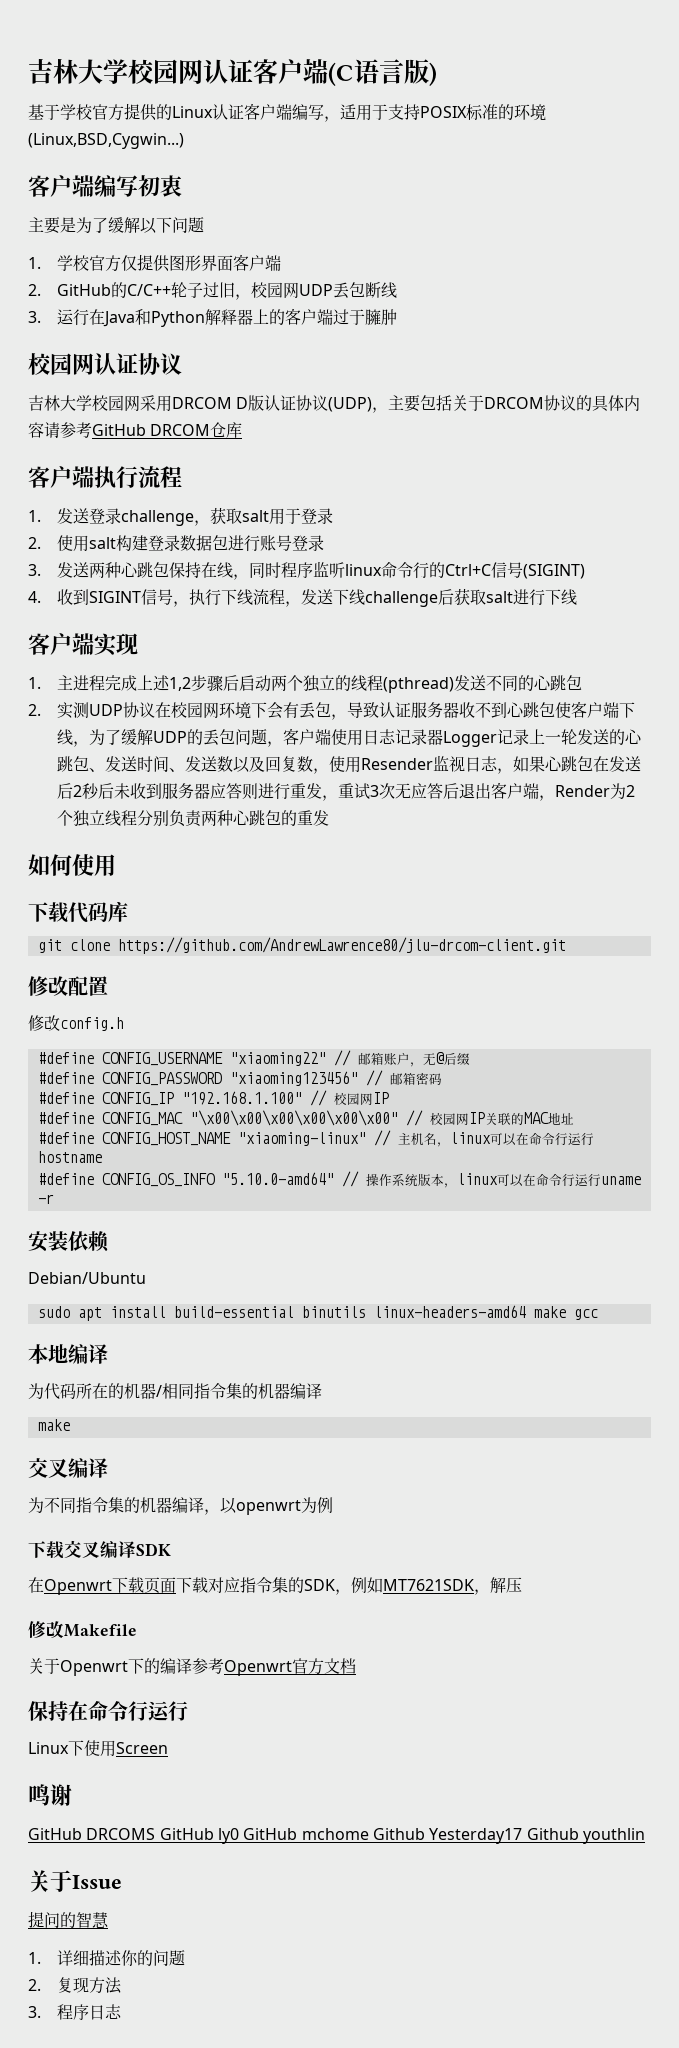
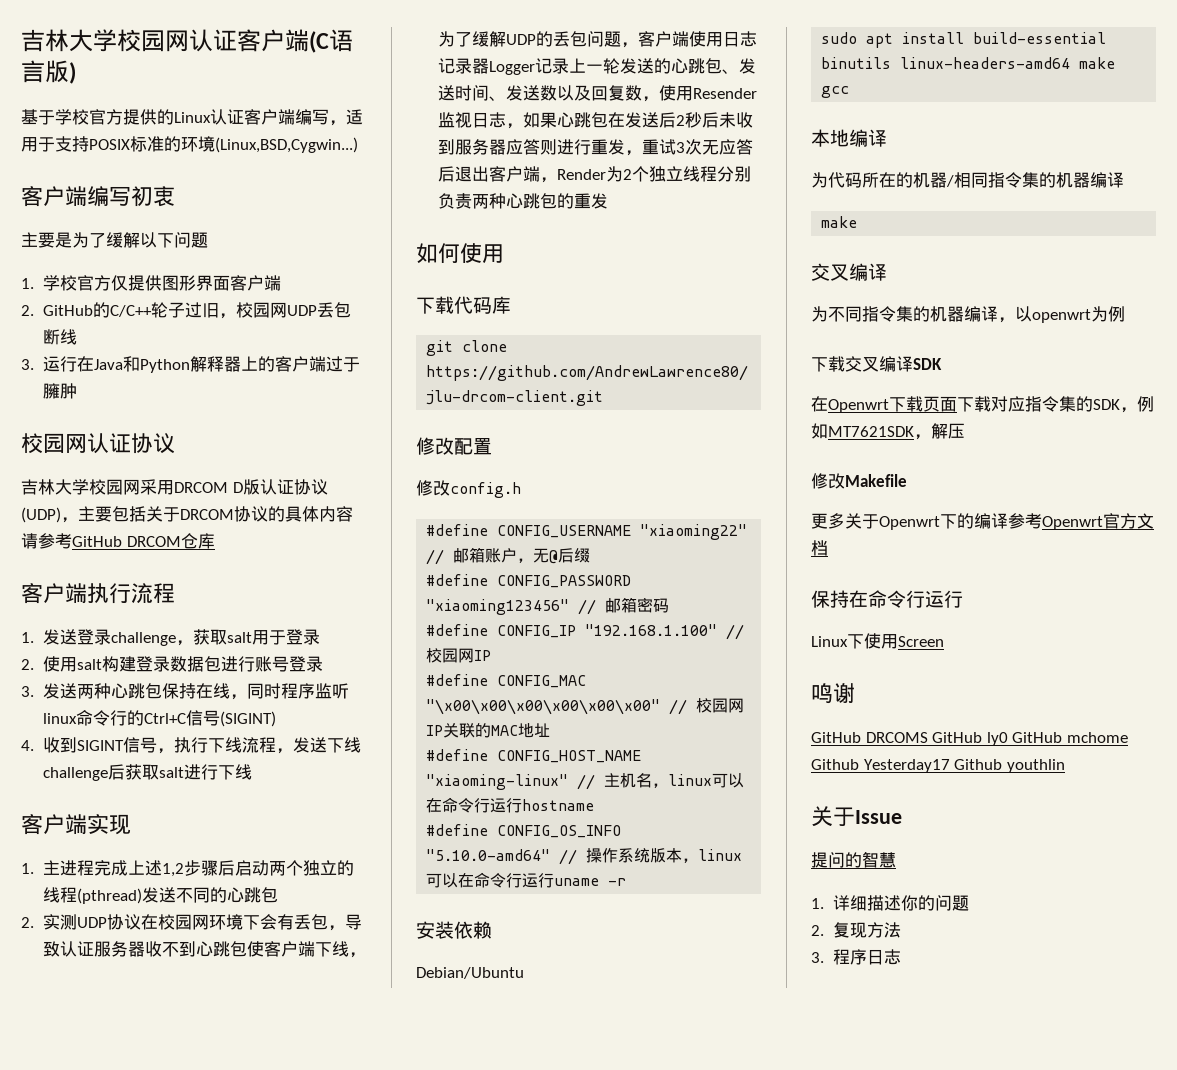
- 关于Openwrt下的编译参考Openwrt官方文档
+ 更多关于Openwrt下的编译参考Openwrt官方文档

